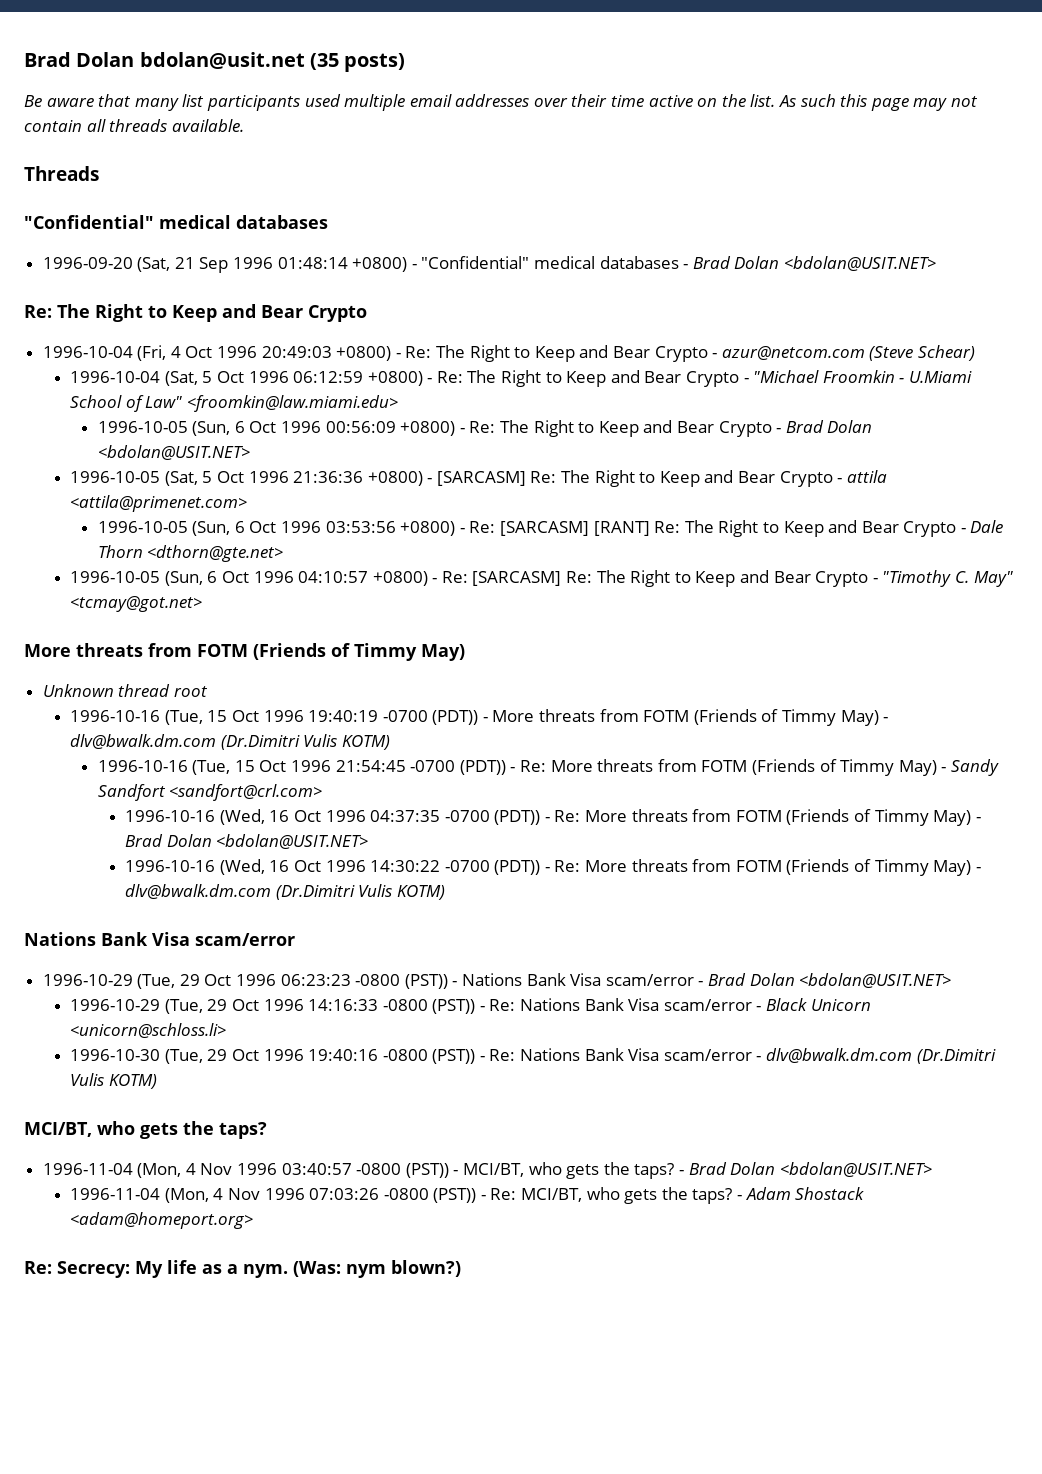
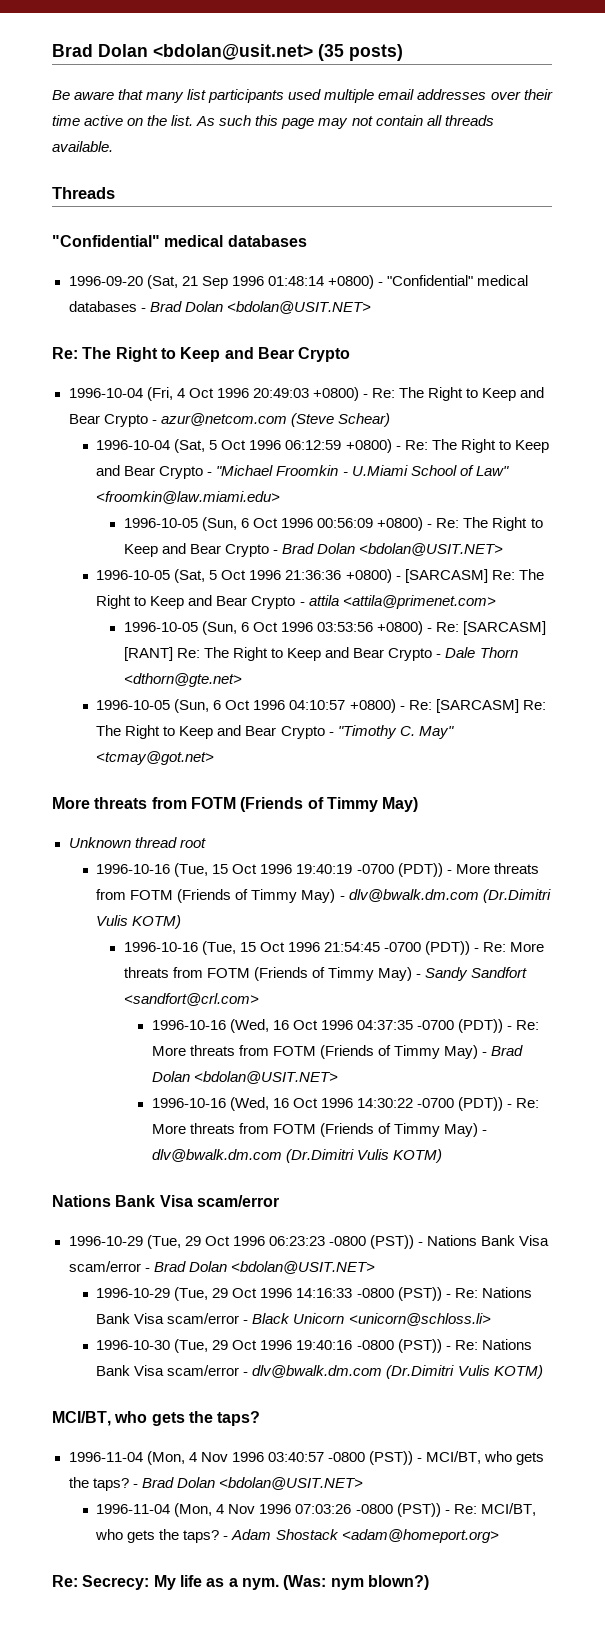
- Brad Dolan bdolan@usit.net (35 posts)
+ Brad Dolan <bdolan@usit.net> (35 posts)

